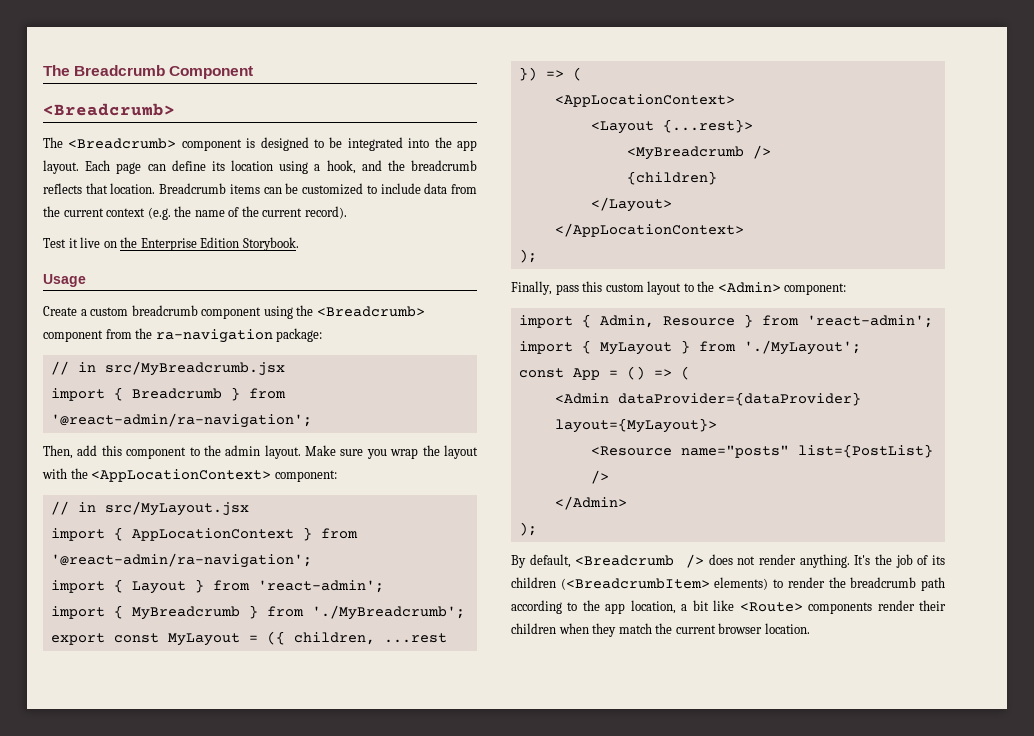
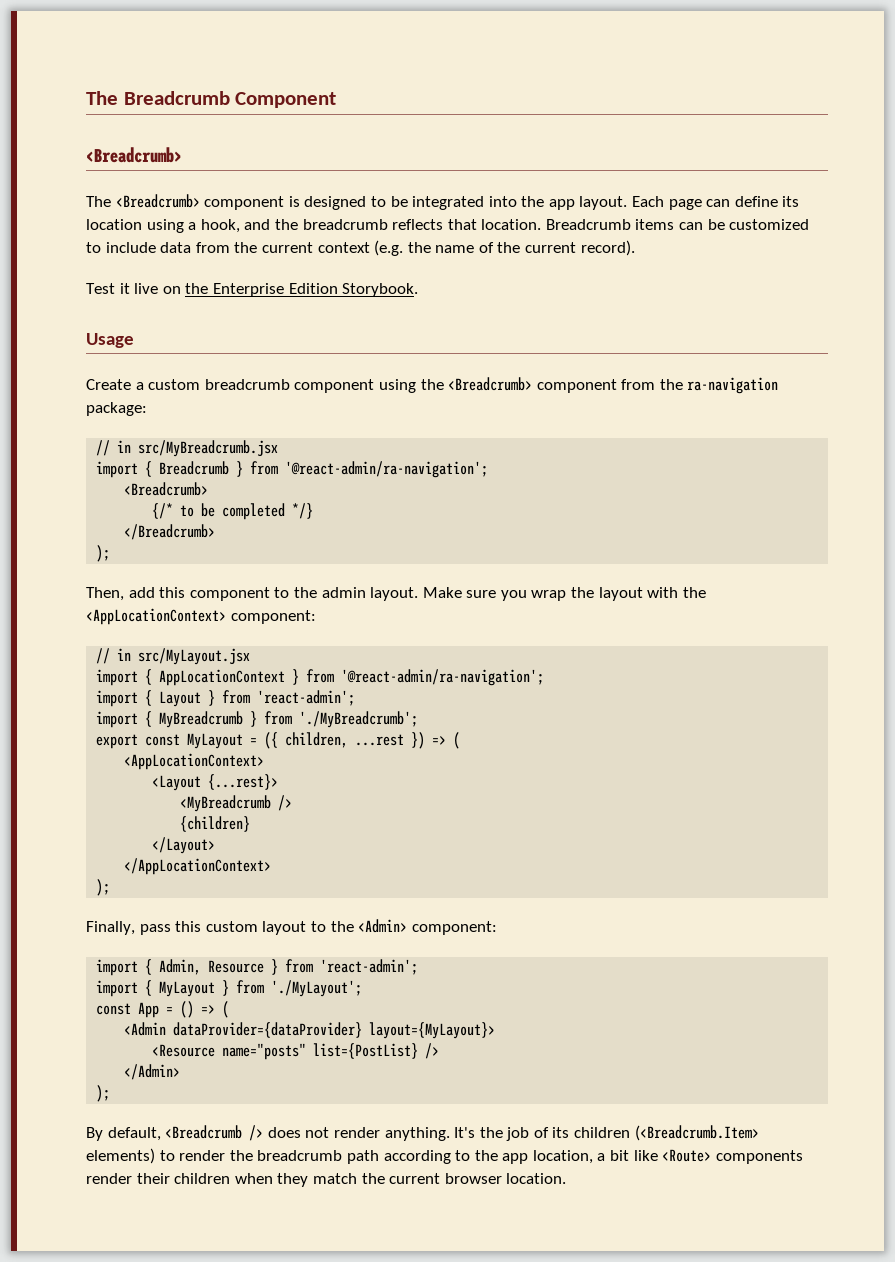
  import { Breadcrumb } from '@react-admin/ra-navigation';
+ <Breadcrumb>
+ {/* to be completed */}
+ </Breadcrumb>
+ );
- It's the job of its children (<BreadcrumbItem> elements) to render the breadcrumb path according to the app location, a bit like <Route> components render their children when they match the current browser location.
+ It's the job of its children (<Breadcrumb.Item> elements) to render the breadcrumb path according to the app location, a bit like <Route> components render their children when they match the current browser location.

